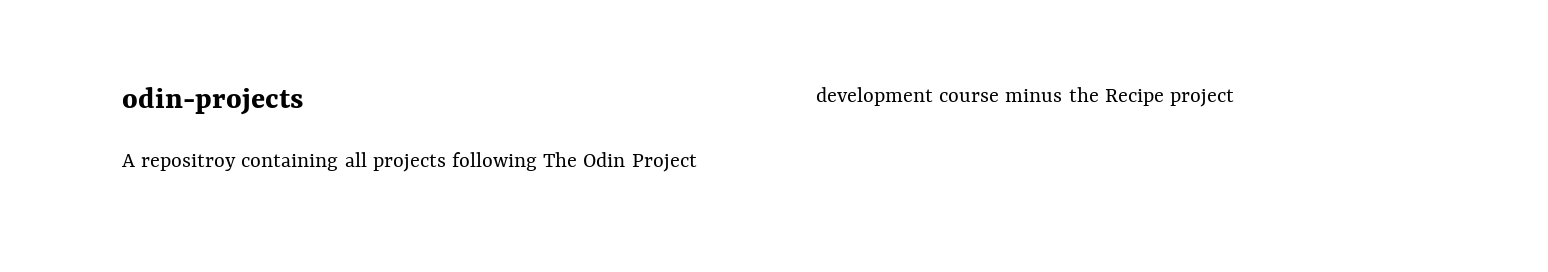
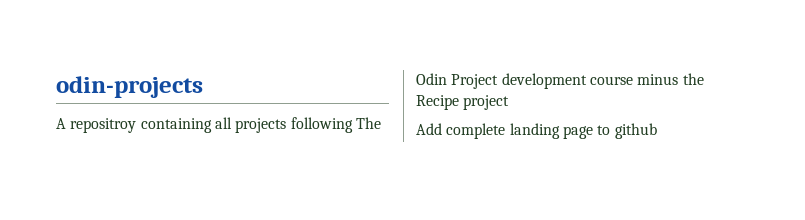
+ Add complete landing page to github

